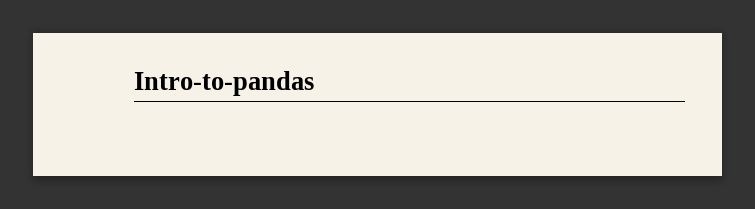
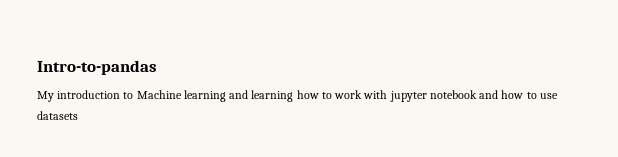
+ My introduction to Machine learning and learning how to work with jupyter notebook and how to use datasets

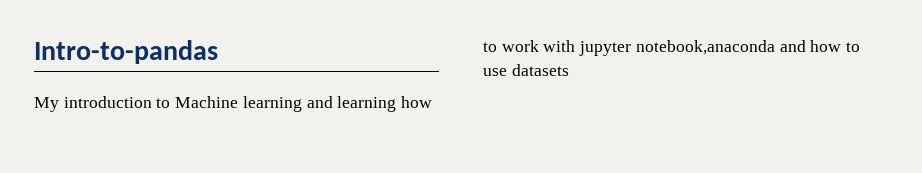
- My introduction to Machine learning and learning how to work with jupyter notebook and how to use datasets
+ My introduction to Machine learning and learning how to work with jupyter notebook,anaconda and how to use datasets

